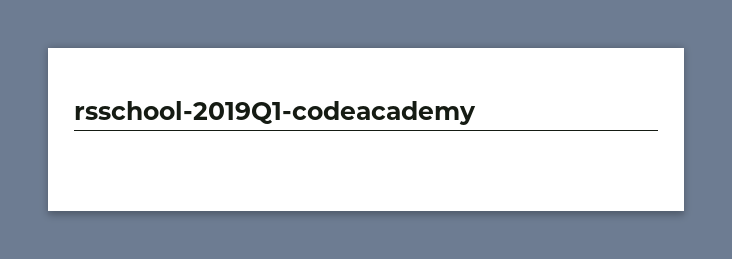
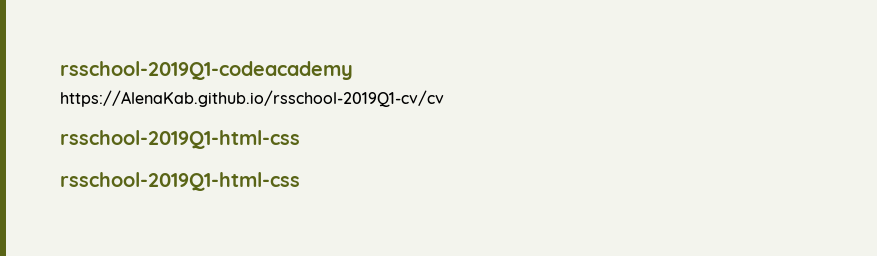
+ https://AlenaKab.github.io/rsschool-2019Q1-cv/cv
+ rsschool-2019Q1-html-css
+ rsschool-2019Q1-html-css

